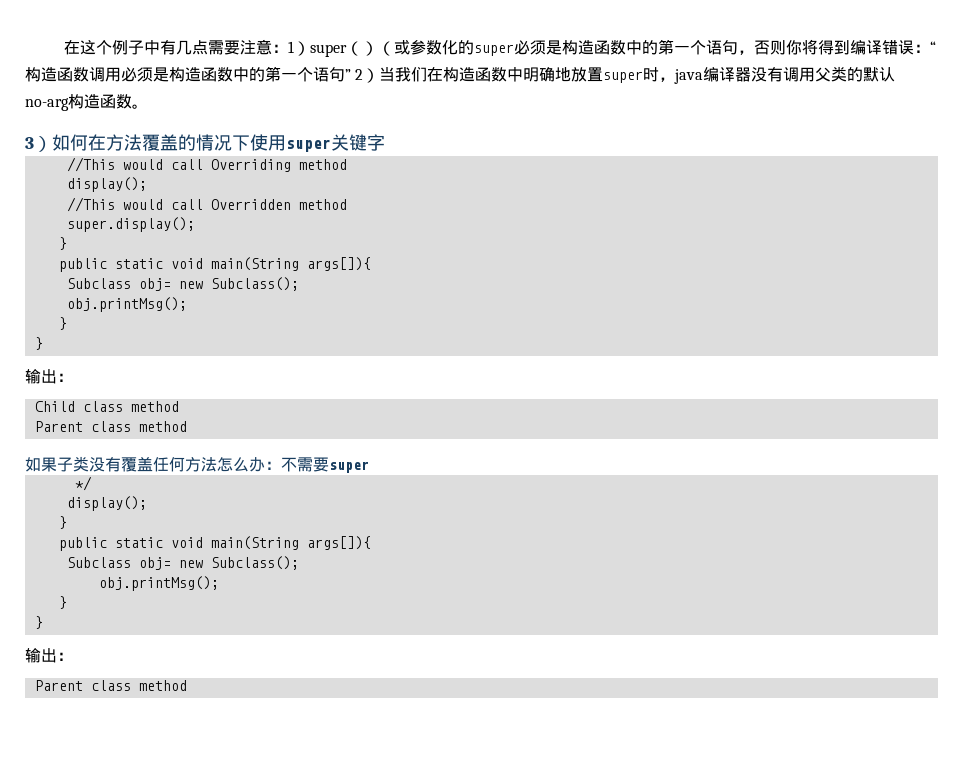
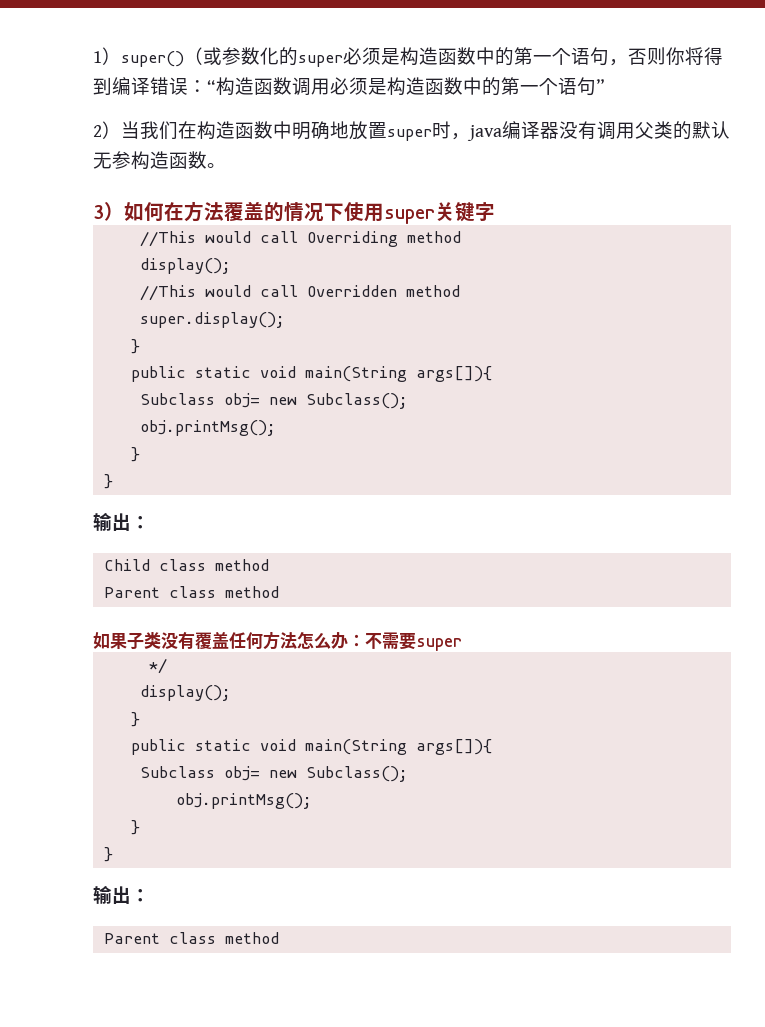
- 在这个例子中有几点需要注意：1）super（）（或参数化的super必须是构造函数中的第一个语句，否则你将得到编译错误：“构造函数调用必须是构造函数中的第一个语句” 2）当我们在构造函数中明确地放置super时，java编译器没有调用父类的默认no-arg构造函数。
+ 1）super()（或参数化的super必须是构造函数中的第一个语句，否则你将得到编译错误：“构造函数调用必须是构造函数中的第一个语句”
+ 2）当我们在构造函数中明确地放置super时，java编译器没有调用父类的默认无参构造函数。

